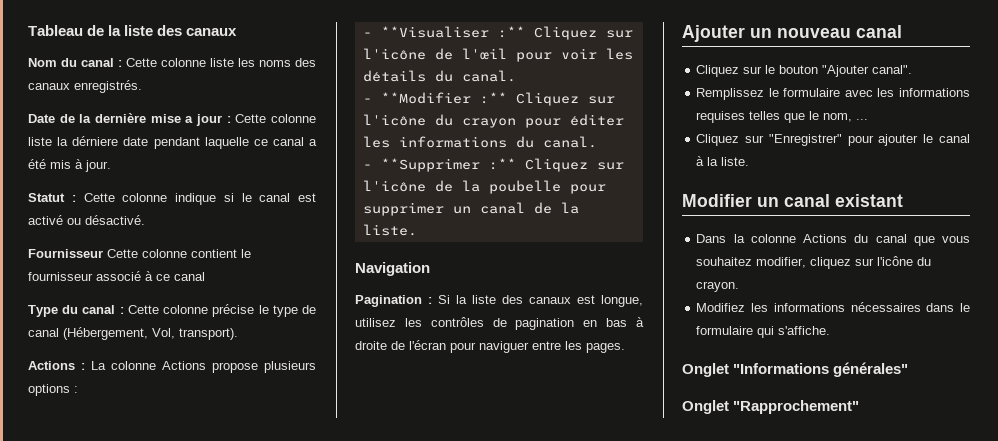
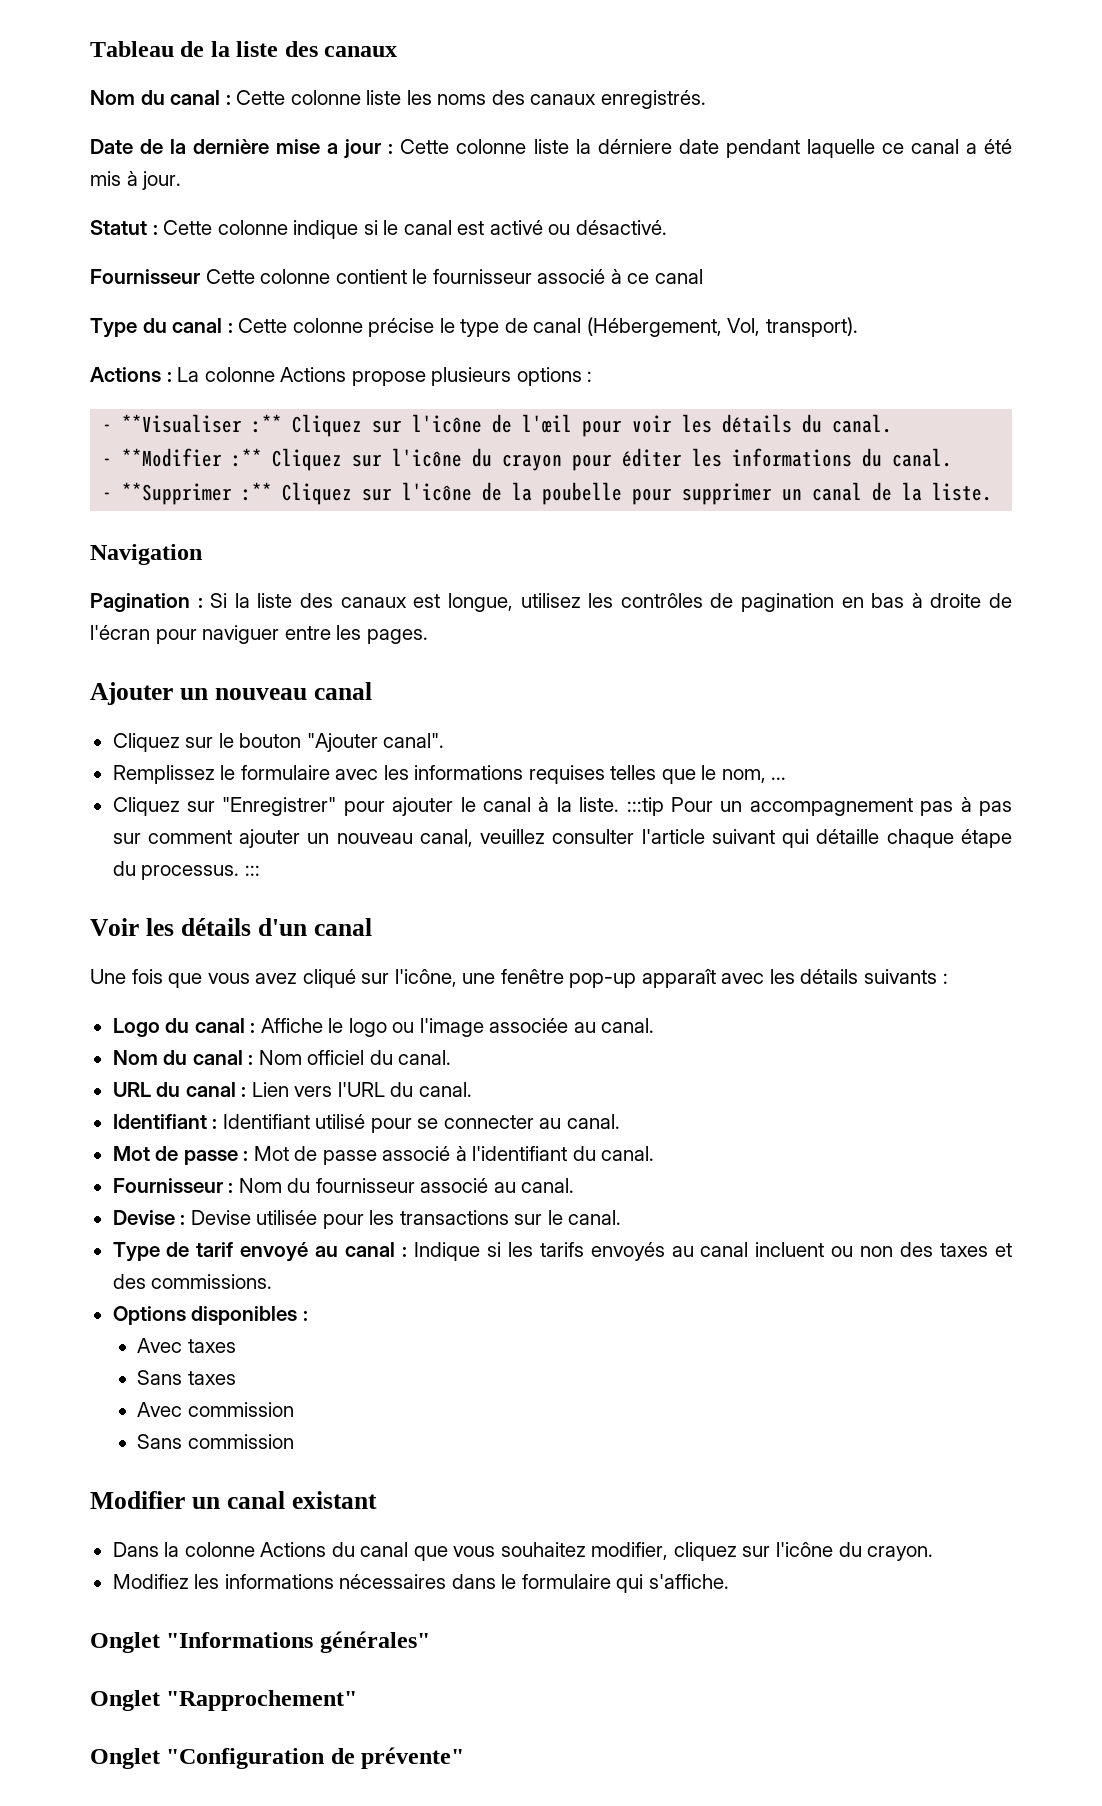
- Cliquez sur "Enregistrer" pour ajouter le canal à la liste.
+ Cliquez sur "Enregistrer" pour ajouter le canal à la liste. :::tip Pour un accompagnement pas à pas sur comment ajouter un nouveau canal, veuillez consulter l'article suivant qui détaille chaque étape du processus. :::
+ Voir les détails d'un canal
+ Une fois que vous avez cliqué sur l'icône, une fenêtre pop-up apparaît avec les détails suivants :
+ Logo du canal : Affiche le logo ou l'image associée au canal.
+ Nom du canal : Nom officiel du canal.
+ URL du canal : Lien vers l'URL du canal.
+ Identifiant : Identifiant utilisé pour se connecter au canal.
+ Mot de passe : Mot de passe associé à l'identifiant du canal.
+ Fournisseur : Nom du fournisseur associé au canal.
+ Devise : Devise utilisée pour les transactions sur le canal.
+ Type de tarif envoyé au canal : Indique si les tarifs envoyés au canal incluent ou non des taxes et des commissions.
+ Options disponibles :
+ Avec taxes
+ Sans taxes
+ Avec commission
+ Sans commission
+ Onglet "Configuration de prévente"

